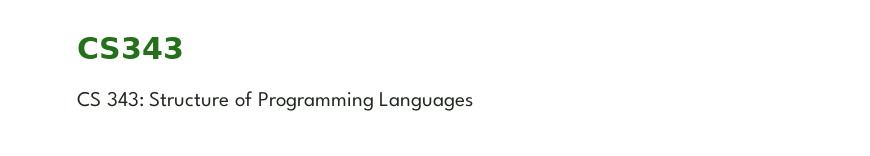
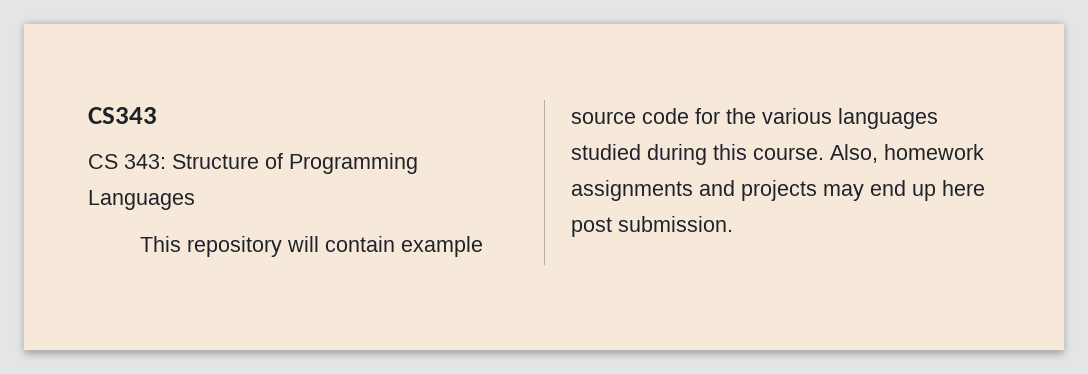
+ This repository will contain example source code for the various languages studied during this course. Also, homework assignments and projects may end up here post submission.

